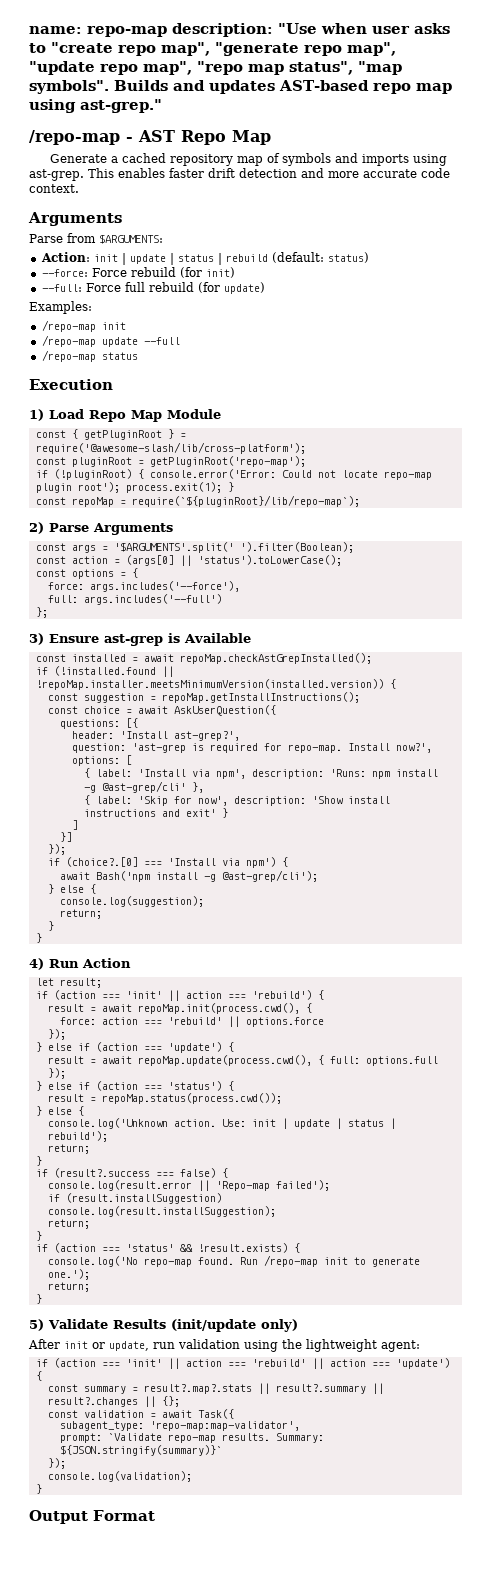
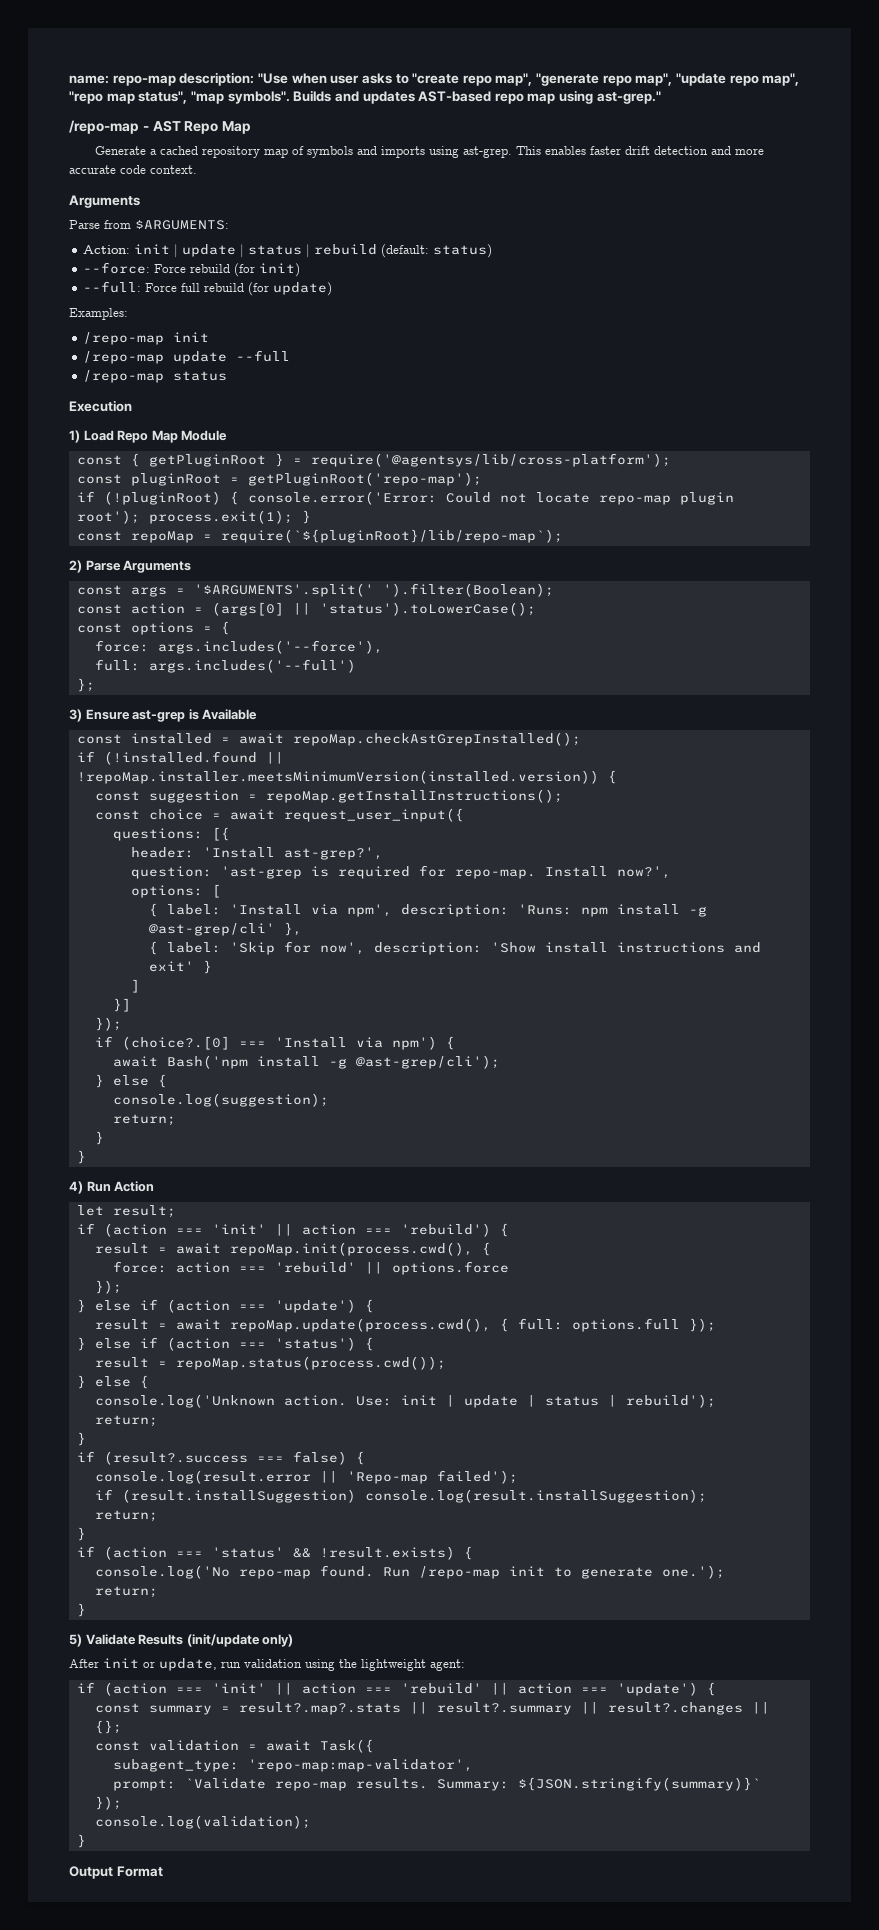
- const { getPluginRoot } = require('@awesome-slash/lib/cross-platform');
+ const { getPluginRoot } = require('@agentsys/lib/cross-platform');
- const choice = await AskUserQuestion({
+ const choice = await request_user_input({

